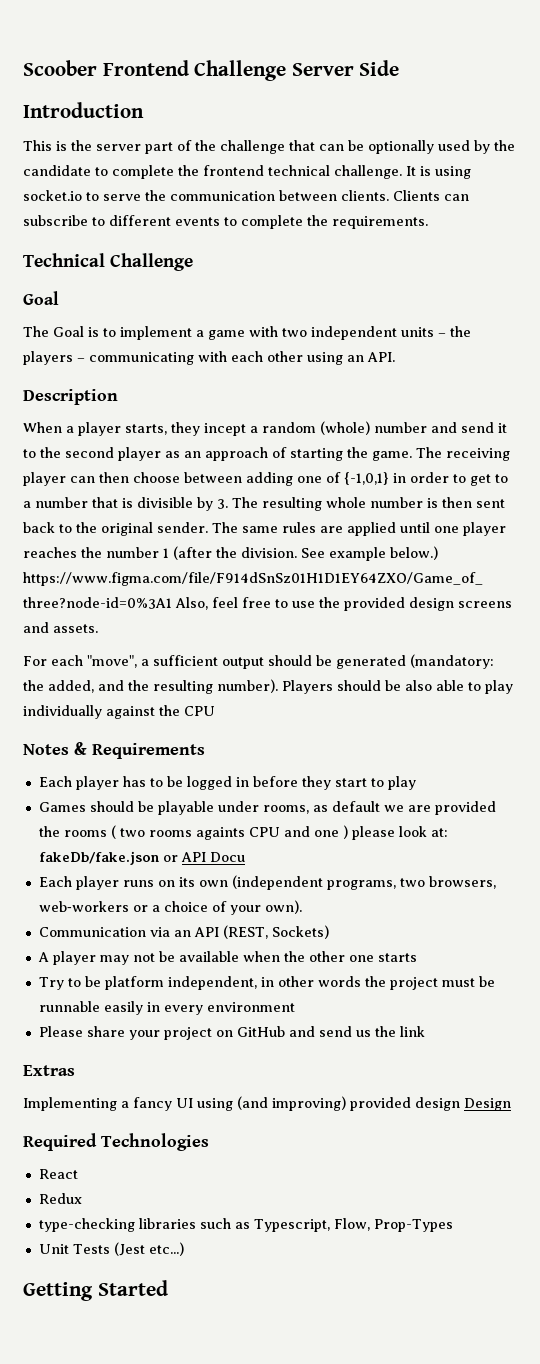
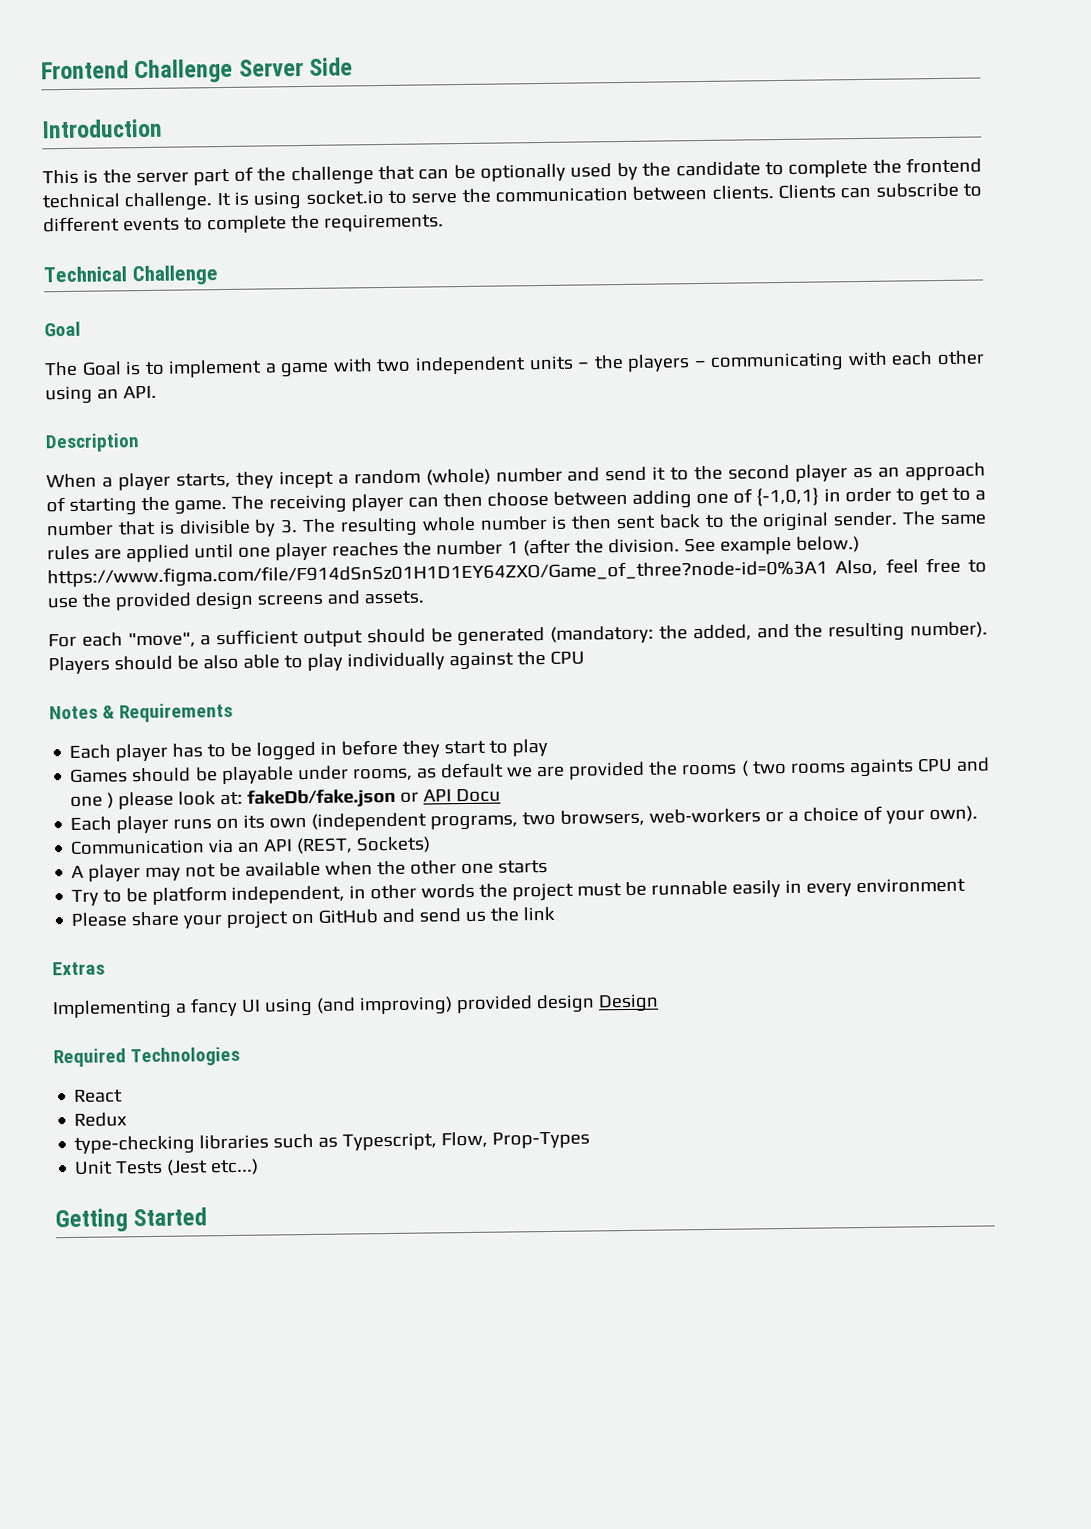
- Scoober Frontend Challenge Server Side
+ Frontend Challenge Server Side

